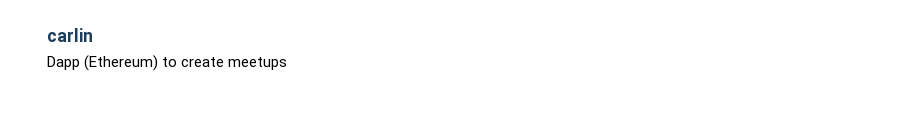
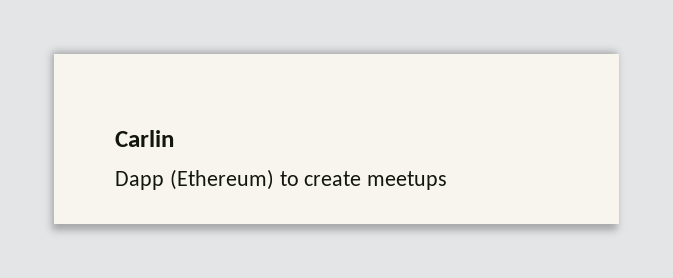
- carlin
+ Carlin

